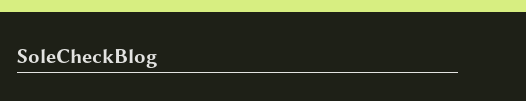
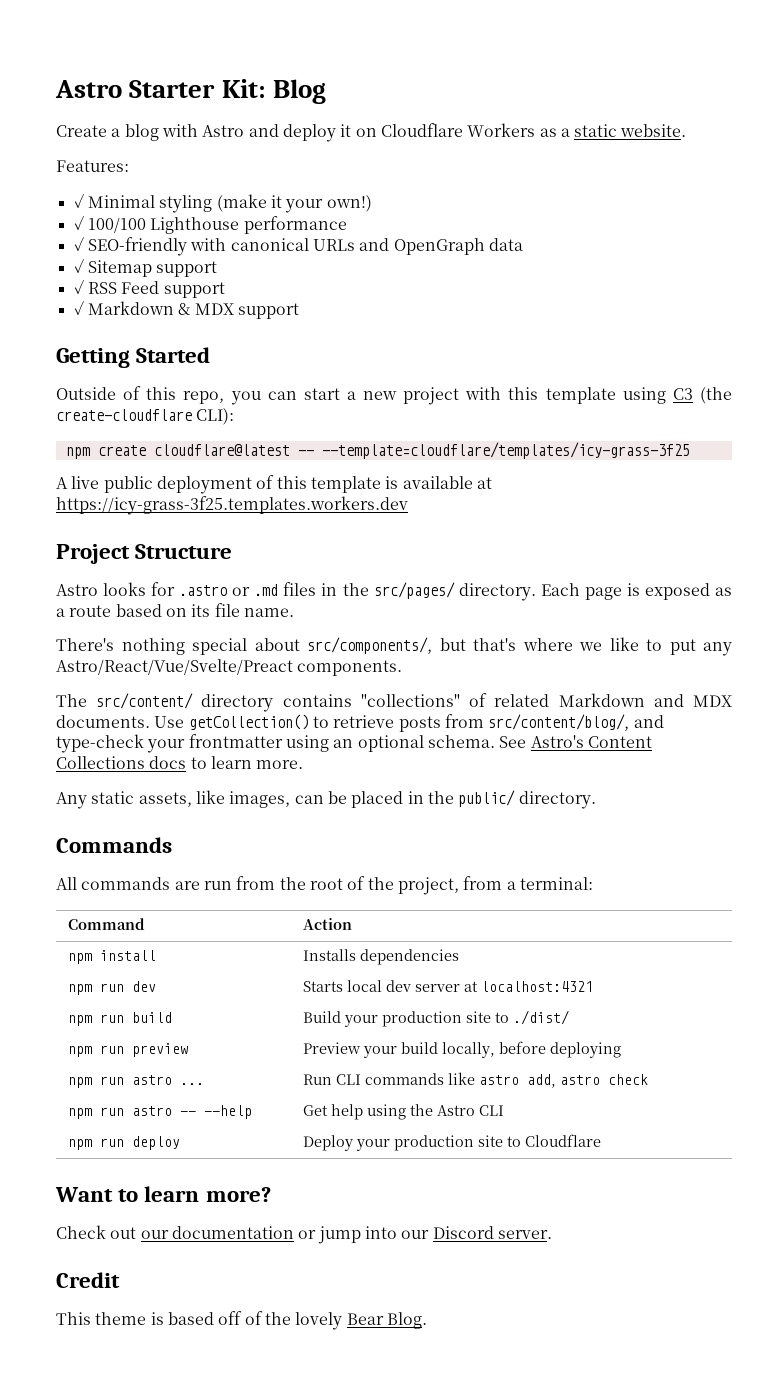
- SoleCheckBlog
+ Astro Starter Kit: Blog
+ Create a blog with Astro and deploy it on Cloudflare Workers as a static website.
+ Features:
+ ✓ Minimal styling (make it your own!)
+ ✓ 100/100 Lighthouse performance
+ ✓ SEO-friendly with canonical URLs and OpenGraph data
+ ✓ Sitemap support
+ ✓ RSS Feed support
+ ✓ Markdown & MDX support
+ Getting Started
+ Outside of this repo, you can start a new project with this template using C3 (the create-cloudflare CLI):
+ npm create cloudflare@latest -- --template=cloudflare/templates/icy-grass-3f25
+ A live public deployment of this template is available at https://icy-grass-3f25.templates.workers.dev
+ Project Structure
+ Astro looks for .astro or .md files in the src/pages/ directory. Each page is exposed as a route based on its file name.
+ There's nothing special about src/components/, but that's where we like to put any Astro/React/Vue/Svelte/Preact components.
+ The src/content/ directory contains "collections" of related Markdown and MDX documents. Use getCollection() to retrieve posts from src/content/blog/, and type-check your frontmatter using an optional schema. See Astro's Content Collections docs to learn more.
+ Any static assets, like images, can be placed in the public/ directory.
+ Commands
+ All commands are run from the root of the project, from a terminal:
+ Command | Action
+ npm install | Installs dependencies
+ npm run dev | Starts local dev server at localhost:4321
+ npm run build | Build your production site to ./dist/
+ npm run preview | Preview your build locally, before deploying
+ npm run astro ... | Run CLI commands like astro add, astro check
+ npm run astro -- --help | Get help using the Astro CLI
+ npm run deploy | Deploy your production site to Cloudflare
+ Want to learn more?
+ Check out our documentation or jump into our Discord server.
+ Credit
+ This theme is based off of the lovely Bear Blog.

